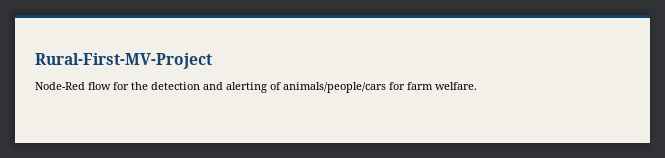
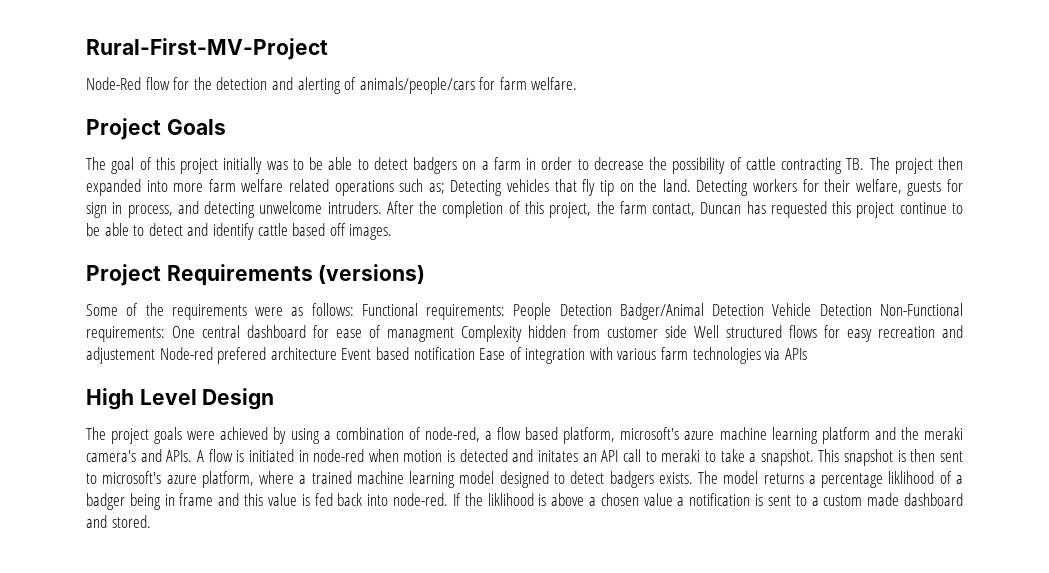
+ Project Goals
+ The goal of this project initially was to be able to detect badgers on a farm in order to decrease the possibility of cattle contracting TB. The project then expanded into more farm welfare related operations such as; Detecting vehicles that fly tip on the land. Detecting workers for their welfare, guests for sign in process, and detecting unwelcome intruders. After the completion of this project, the farm contact, Duncan has requested this project continue to be able to detect and identify cattle based off images.
+ Project Requirements (versions)
+ Some of the requirements were as follows: Functional requirements: People Detection Badger/Animal Detection Vehicle Detection Non-Functional requirements: One central dashboard for ease of managment Complexity hidden from customer side Well structured flows for easy recreation and adjustement Node-red prefered architecture Event based notification Ease of integration with various farm technologies via APIs
+ High Level Design
+ The project goals were achieved by using a combination of node-red, a flow based platform, microsoft's azure machine learning platform and the meraki camera's and APIs. A flow is initiated in node-red when motion is detected and initates an API call to meraki to take a snapshot. This snapshot is then sent to microsoft's azure platform, where a trained machine learning model designed to detect badgers exists. The model returns a percentage liklihood of a badger being in frame and this value is fed back into node-red. If the liklihood is above a chosen value a notification is sent to a custom made dashboard and stored.

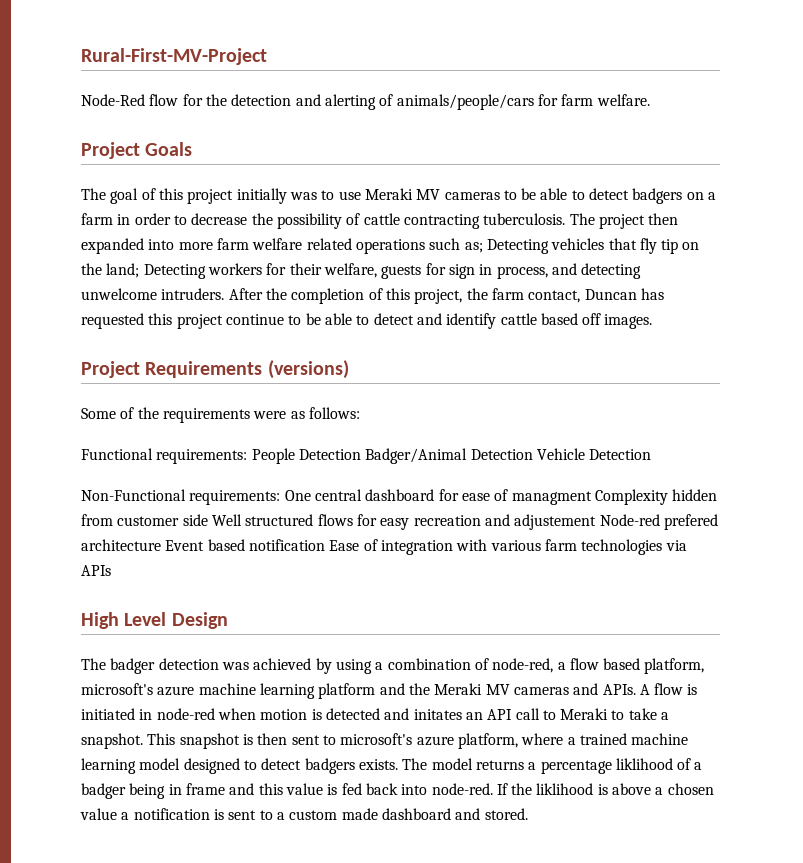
- The goal of this project initially was to be able to detect badgers on a farm in order to decrease the possibility of cattle contracting TB. The project then expanded into more farm welfare related operations such as; Detecting vehicles that fly tip on the land. Detecting workers for their welfare, guests for sign in process, and detecting unwelcome intruders.
+ The goal of this project initially was to use Meraki MV cameras to be able to detect badgers on a farm in order to decrease the possibility of cattle contracting tuberculosis. The project then expanded into more farm welfare related operations such as; Detecting vehicles that fly tip on the land; Detecting workers for their welfare, guests for sign in process, and detecting unwelcome intruders.
- Some of the requirements were as follows: Functional requirements: People Detection Badger/Animal Detection Vehicle Detection Non-Functional requirements: One central dashboard for ease of managment Complexity hidden from customer side Well structured flows for easy recreation and adjustement Node-red prefered architecture Event based notification Ease of integration with various farm technologies via APIs
+ Some of the requirements were as follows:
+ Functional requirements: People Detection Badger/Animal Detection Vehicle Detection
+ Non-Functional requirements: One central dashboard for ease of managment Complexity hidden from customer side Well structured flows for easy recreation and adjustement Node-red prefered architecture Event based notification Ease of integration with various farm technologies via APIs
- The project goals were achieved by using a combination of node-red, a flow based platform, microsoft's azure machine learning platform and the meraki camera's and APIs.
+ The badger detection was achieved by using a combination of node-red, a flow based platform, microsoft's azure machine learning platform and the Meraki MV cameras and APIs.
- A flow is initiated in node-red when motion is detected and initates an API call to meraki to take a snapshot.
+ A flow is initiated in node-red when motion is detected and initates an API call to Meraki to take a snapshot.

